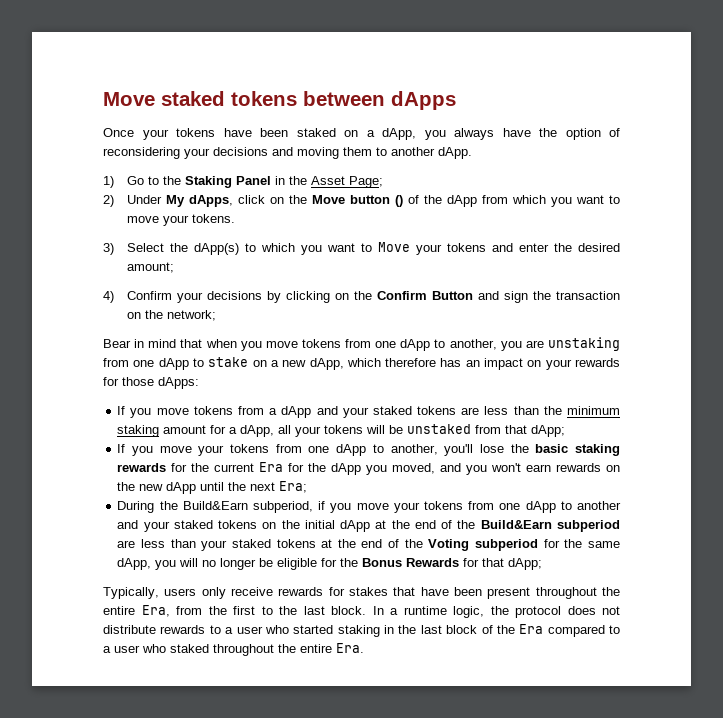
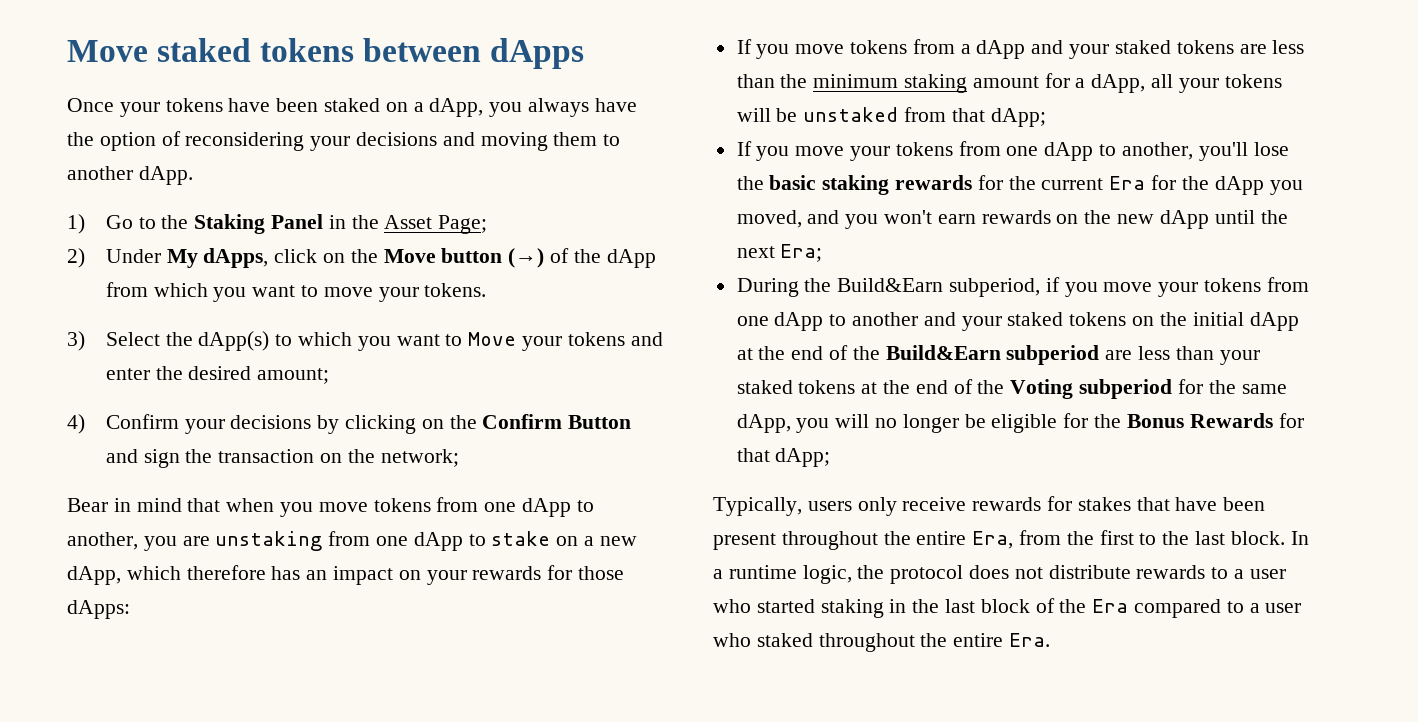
- 2) Under My dApps, click on the Move button () of the dApp from which you want to move your tokens.
+ 2) Under My dApps, click on the Move button (→) of the dApp from which you want to move your tokens.

